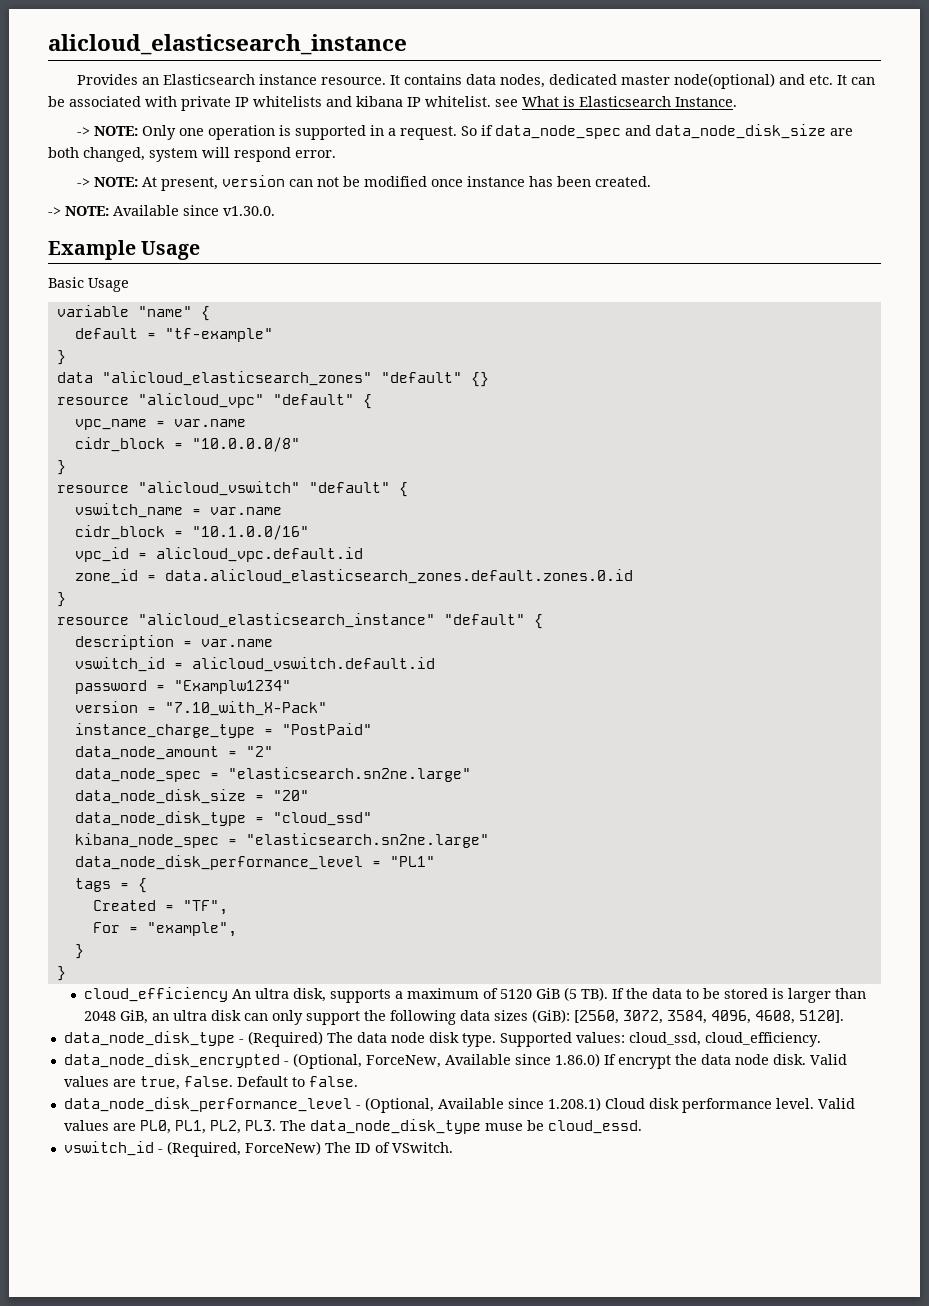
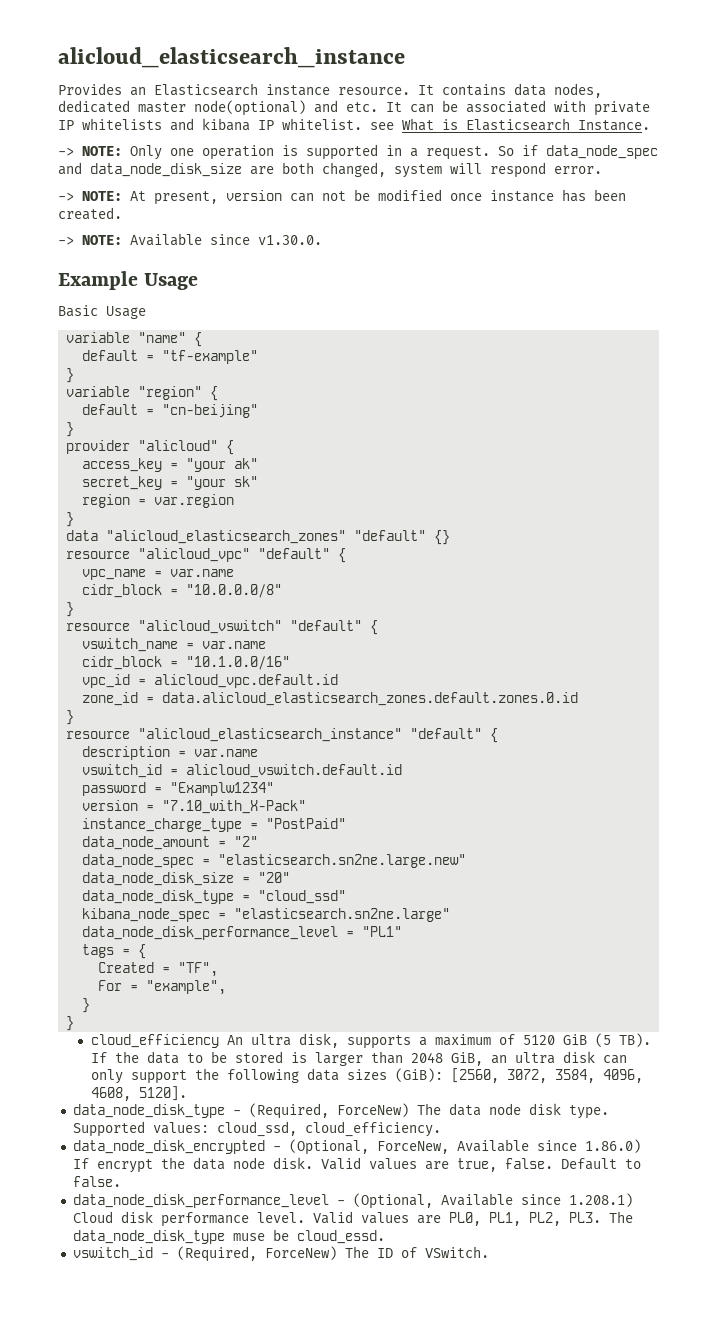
+ variable "region" {
+ default = "cn-beijing"
+ }
+ provider "alicloud" {
+ access_key = "your ak"
+ secret_key = "your sk"
+ region = var.region
+ }
- data_node_spec = "elasticsearch.sn2ne.large"
+ data_node_spec = "elasticsearch.sn2ne.large.new"
- data_node_disk_type - (Required) The data node disk type.
+ data_node_disk_type - (Required, ForceNew) The data node disk type.

